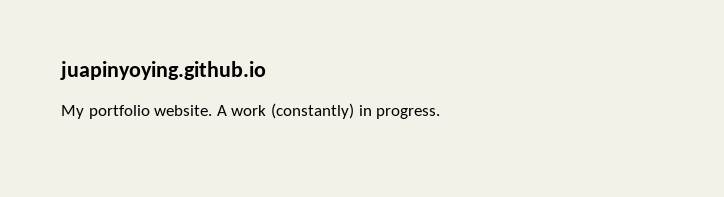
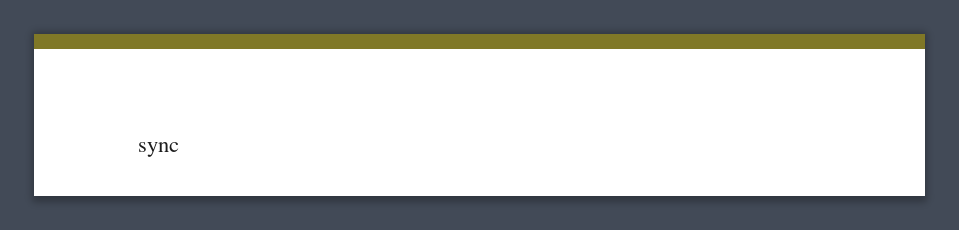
- juapinyoying.github.io
- My portfolio website. A work (constantly) in progress.
+ sync

